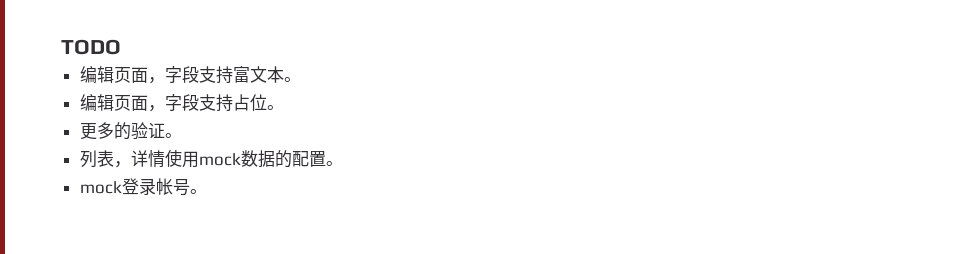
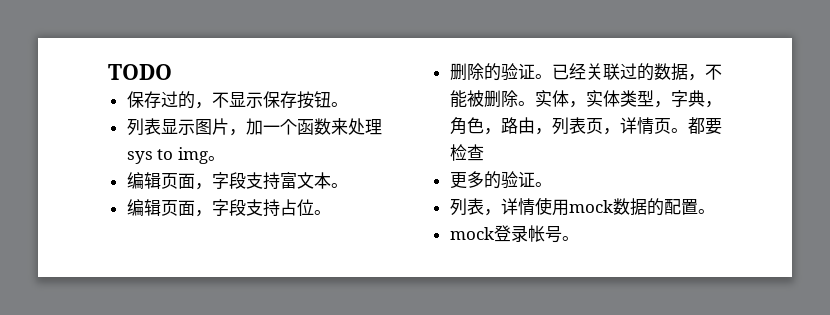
+ 保存过的，不显示保存按钮。
+ 列表显示图片，加一个函数来处理sys to img。
+ 删除的验证。已经关联过的数据，不能被删除。实体，实体类型，字典，角色，路由，列表页，详情页。都要检查

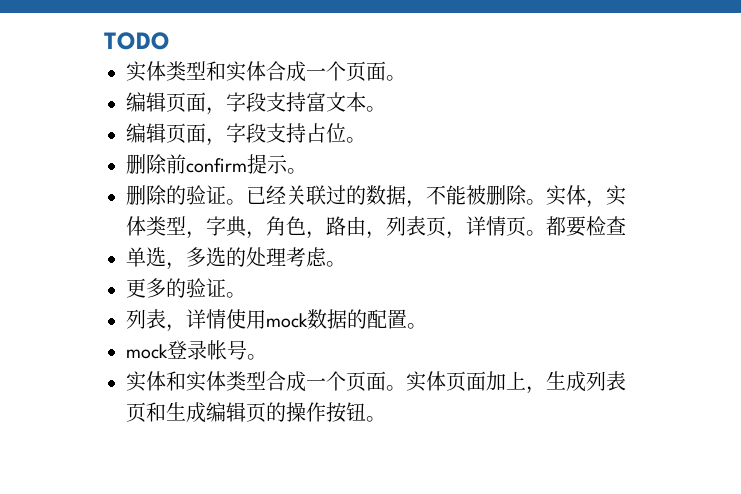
- 保存过的，不显示保存按钮。
- 列表显示图片，加一个函数来处理sys to img。
+ 实体类型和实体合成一个页面。
+ 删除前confirm提示。
+ 单选，多选的处理考虑。
+ 实体和实体类型合成一个页面。实体页面加上，生成列表页和生成编辑页的操作按钮。

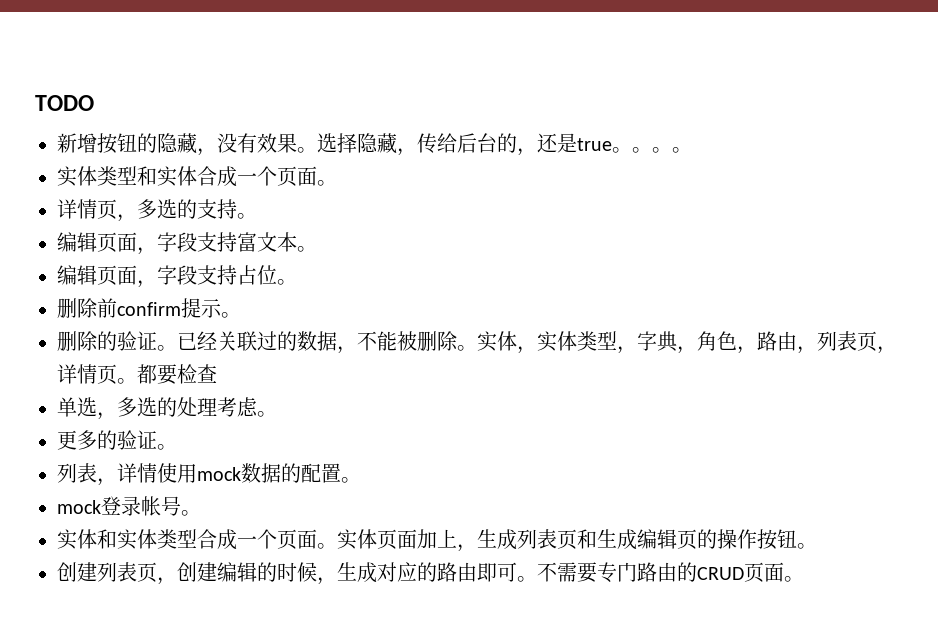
+ 新增按钮的隐藏，没有效果。选择隐藏，传给后台的，还是true。。。。
+ 详情页，多选的支持。
+ 创建列表页，创建编辑的时候，生成对应的路由即可。不需要专门路由的CRUD页面。

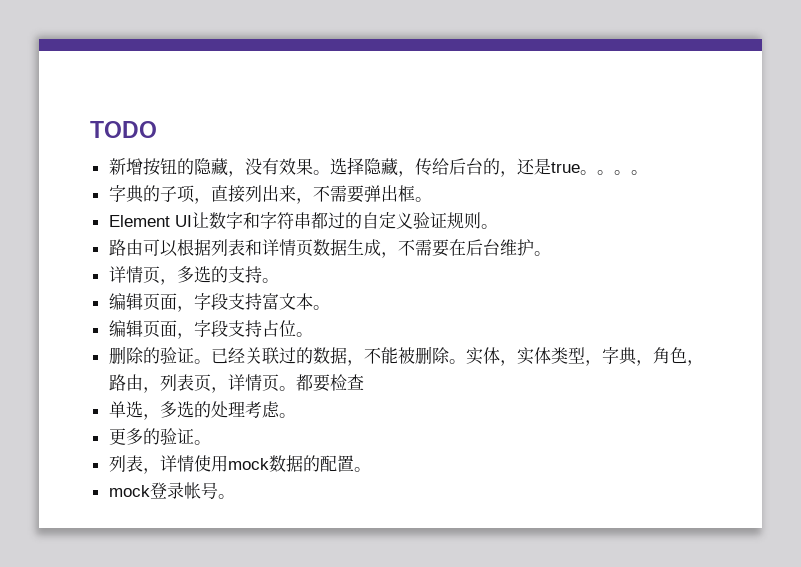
- 实体类型和实体合成一个页面。
+ 字典的子项，直接列出来，不需要弹出框。
+ Element UI让数字和字符串都过的自定义验证规则。
+ 路由可以根据列表和详情页数据生成，不需要在后台维护。
- 删除前confirm提示。
- 实体和实体类型合成一个页面。实体页面加上，生成列表页和生成编辑页的操作按钮。
- 创建列表页，创建编辑的时候，生成对应的路由即可。不需要专门路由的CRUD页面。

